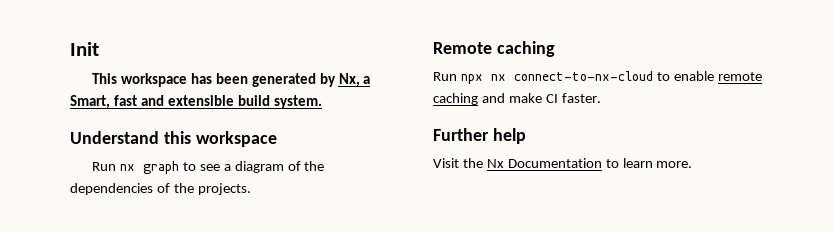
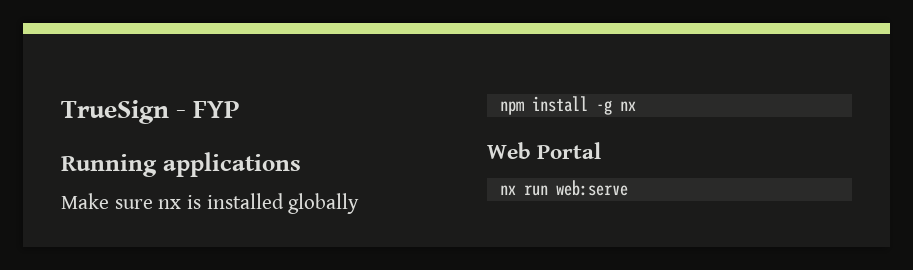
- Init
- This workspace has been generated by Nx, a Smart, fast and extensible build system.
- Understand this workspace
- Run nx graph to see a diagram of the dependencies of the projects.
- Remote caching
- Run npx nx connect-to-nx-cloud to enable remote caching and make CI faster.
- Further help
- Visit the Nx Documentation to learn more.
+ TrueSign - FYP
+ Running applications
+ Make sure nx is installed globally
+ npm install -g nx
+ Web Portal
+ nx run web:serve

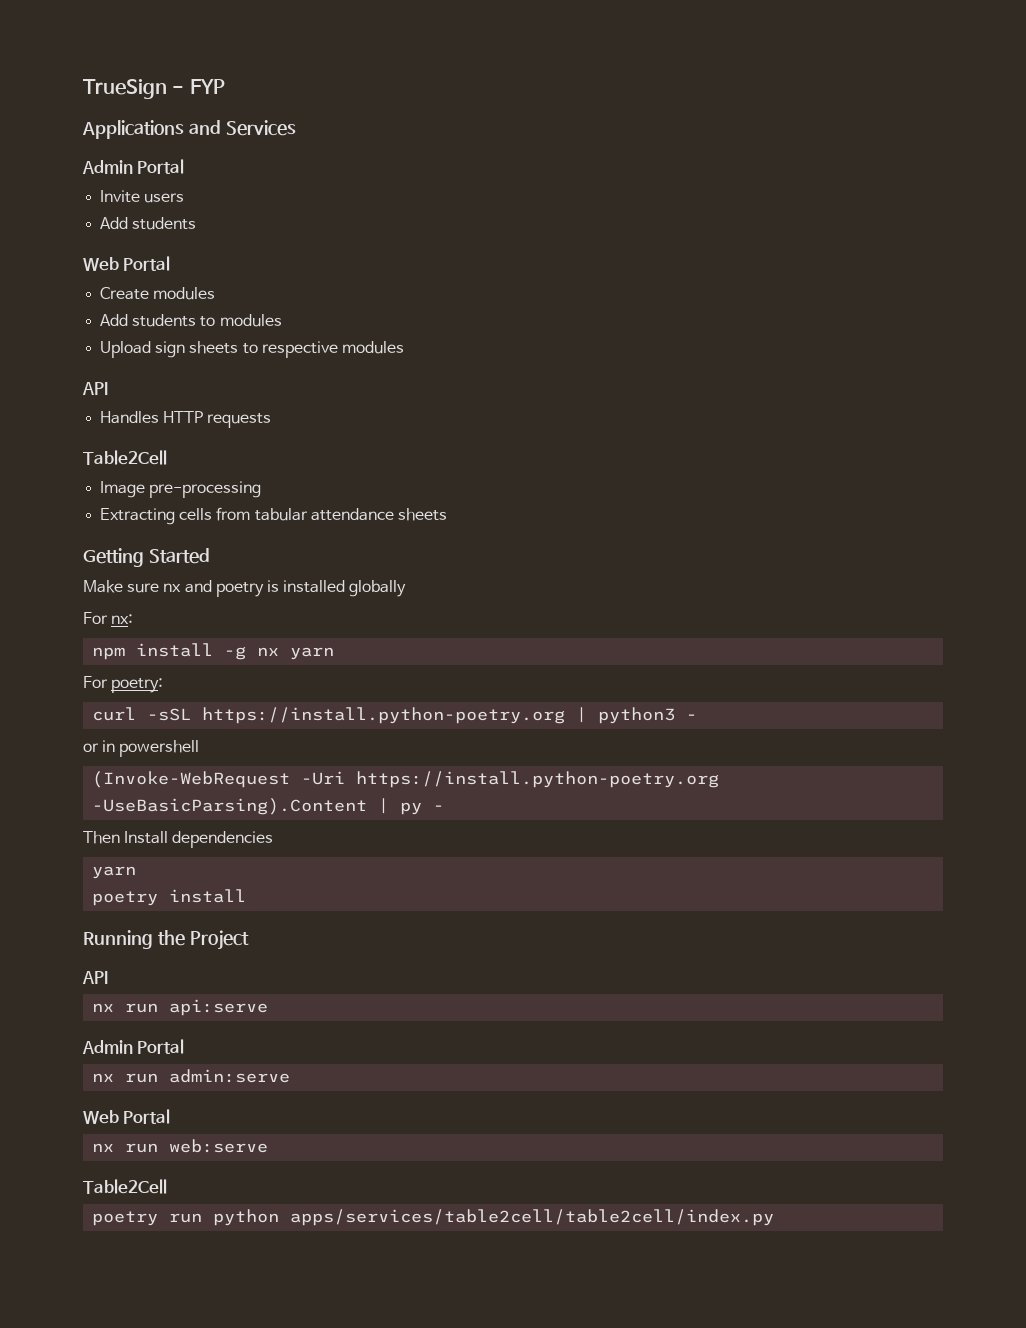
- Running applications
+ Applications and Services
+ Admin Portal
+ Invite users
+ Add students
+ Web Portal
+ Create modules
+ Add students to modules
+ Upload sign sheets to respective modules
+ API
+ Handles HTTP requests
+ Table2Cell
+ Image pre-processing
+ Extracting cells from tabular attendance sheets
+ Getting Started
- Make sure nx is installed globally
+ Make sure nx and poetry is installed globally
+ For nx:
- npm install -g nx
+ npm install -g nx yarn
+ For poetry:
+ curl -sSL https://install.python-poetry.org | python3 -
+ or in powershell
+ (Invoke-WebRequest -Uri https://install.python-poetry.org -UseBasicParsing).Content | py -
+ Then Install dependencies
+ yarn
+ poetry install
+ Running the Project
+ API
+ nx run api:serve
+ Admin Portal
+ nx run admin:serve
  nx run web:serve
+ Table2Cell
+ poetry run python apps/services/table2cell/table2cell/index.py

